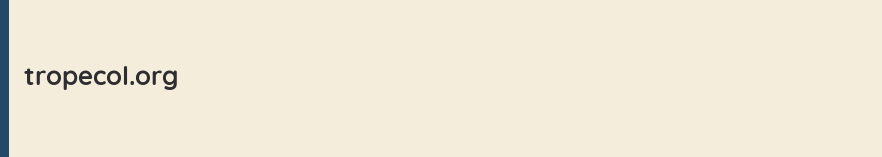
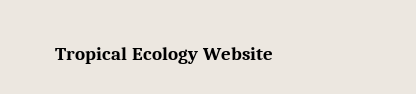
- tropecol.org
+ Tropical Ecology Website

